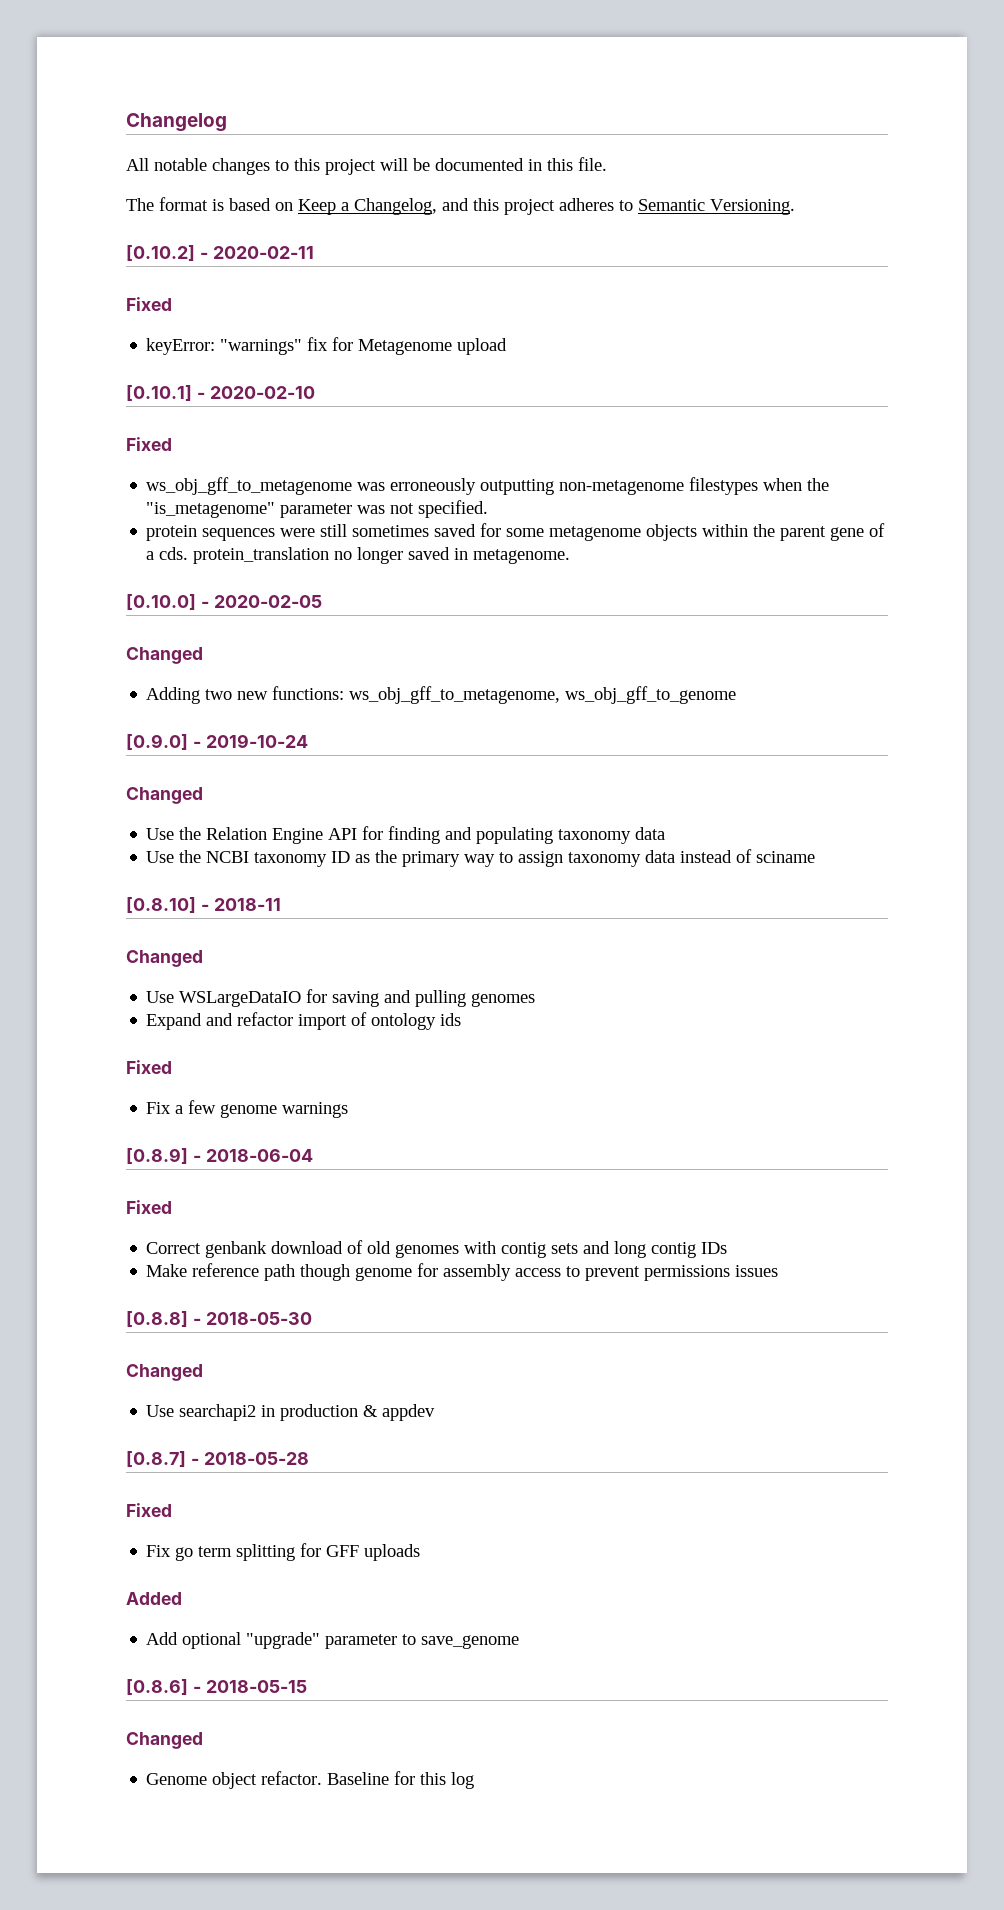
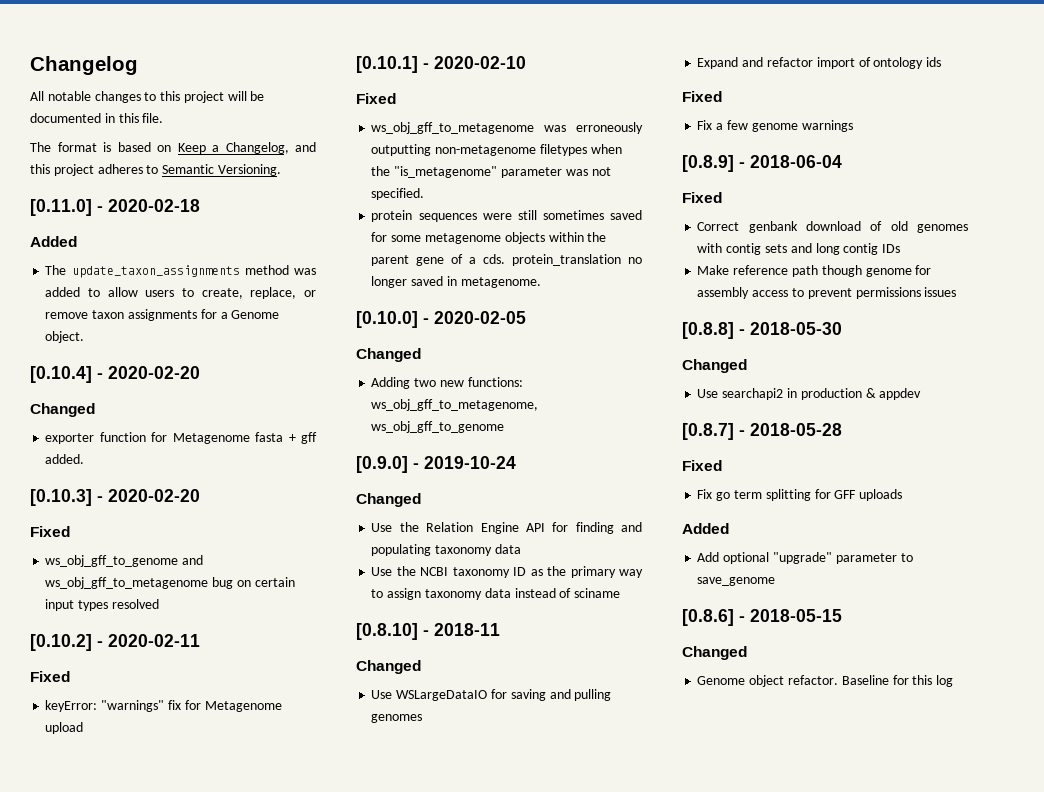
+ [0.11.0] - 2020-02-18
+ Added
+ The update_taxon_assignments method was added to allow users to create, replace, or remove taxon assignments for a Genome object.
+ [0.10.4] - 2020-02-20
+ Changed
+ exporter function for Metagenome fasta + gff added.
+ [0.10.3] - 2020-02-20
+ Fixed
+ ws_obj_gff_to_genome and ws_obj_gff_to_metagenome bug on certain input types resolved
- ws_obj_gff_to_metagenome was erroneously outputting non-metagenome filestypes when the "is_metagenome" parameter was not specified.
+ ws_obj_gff_to_metagenome was erroneously outputting non-metagenome filetypes when the "is_metagenome" parameter was not specified.

